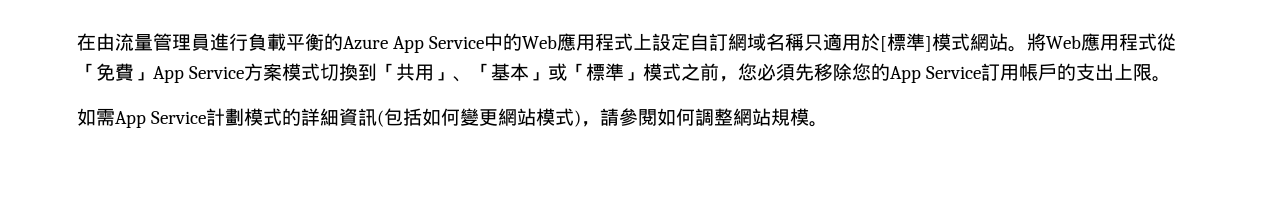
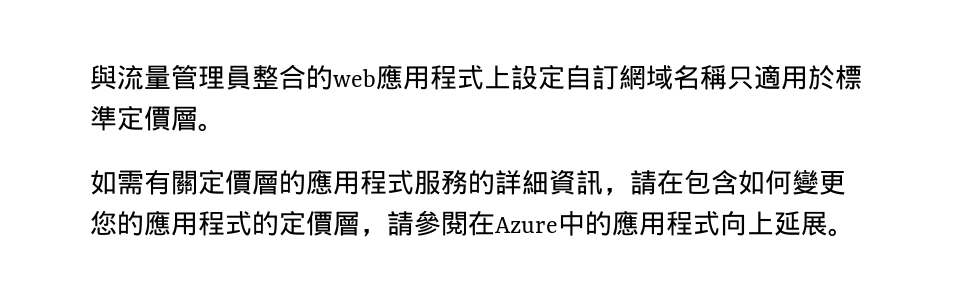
- 在由流量管理員進行負載平衡的Azure App Service中的Web應用程式上設定自訂網域名稱只適用於[標準]模式網站。將Web應用程式從「免費」App Service方案模式切換到「共用」、「基本」或「標準」模式之前，您必須先移除您的App Service訂用帳戶的支出上限。
- 如需App Service計劃模式的詳細資訊(包括如何變更網站模式)，請參閱如何調整網站規模。
+ 與流量管理員整合的web應用程式上設定自訂網域名稱只適用於標準定價層。
+ 如需有關定價層的應用程式服務的詳細資訊，請在包含如何變更您的應用程式的定價層，請參閱在Azure中的應用程式向上延展。

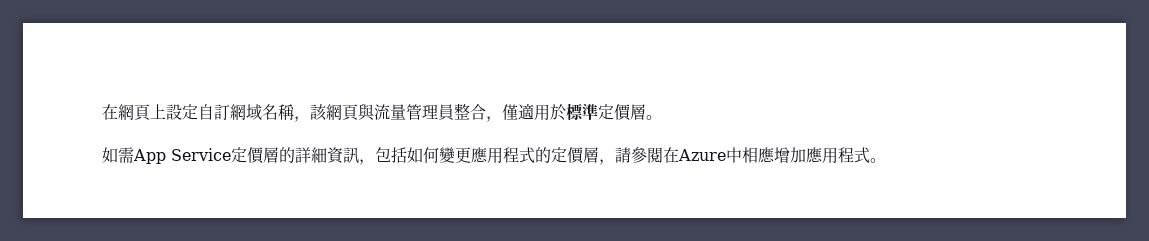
- 與流量管理員整合的web應用程式上設定自訂網域名稱只適用於標準定價層。
+ 在網頁上設定自訂網域名稱，該網頁與流量管理員整合，僅適用於標準定價層。
- 如需有關定價層的應用程式服務的詳細資訊，請在包含如何變更您的應用程式的定價層，請參閱在Azure中的應用程式向上延展。
+ 如需App Service定價層的詳細資訊，包括如何變更應用程式的定價層，請參閱在Azure中相應增加應用程式。

